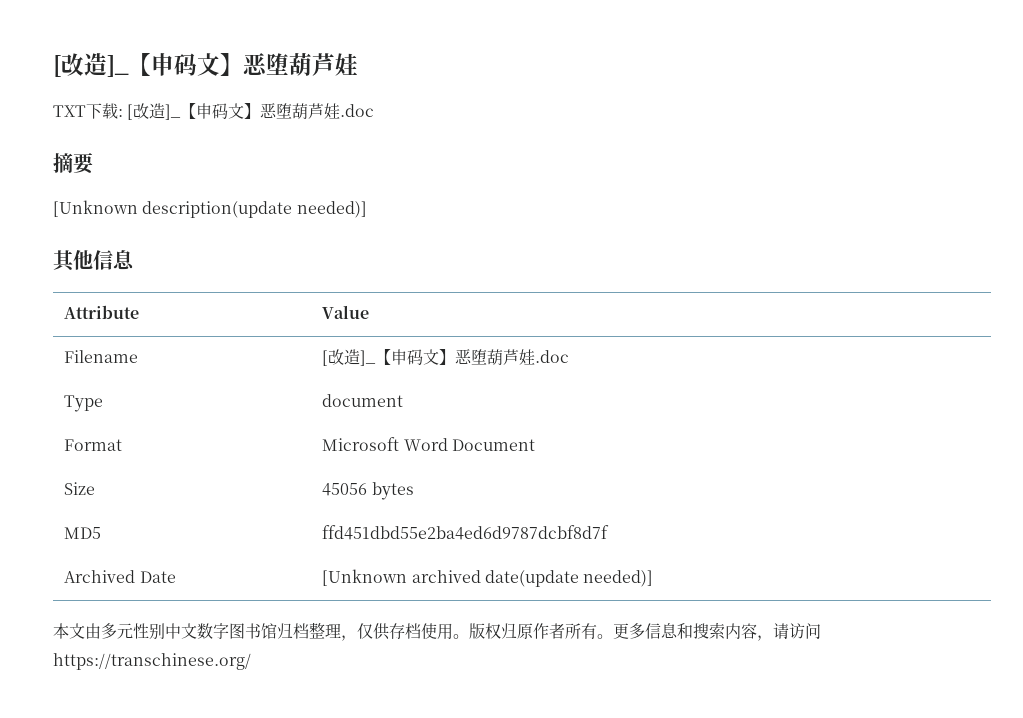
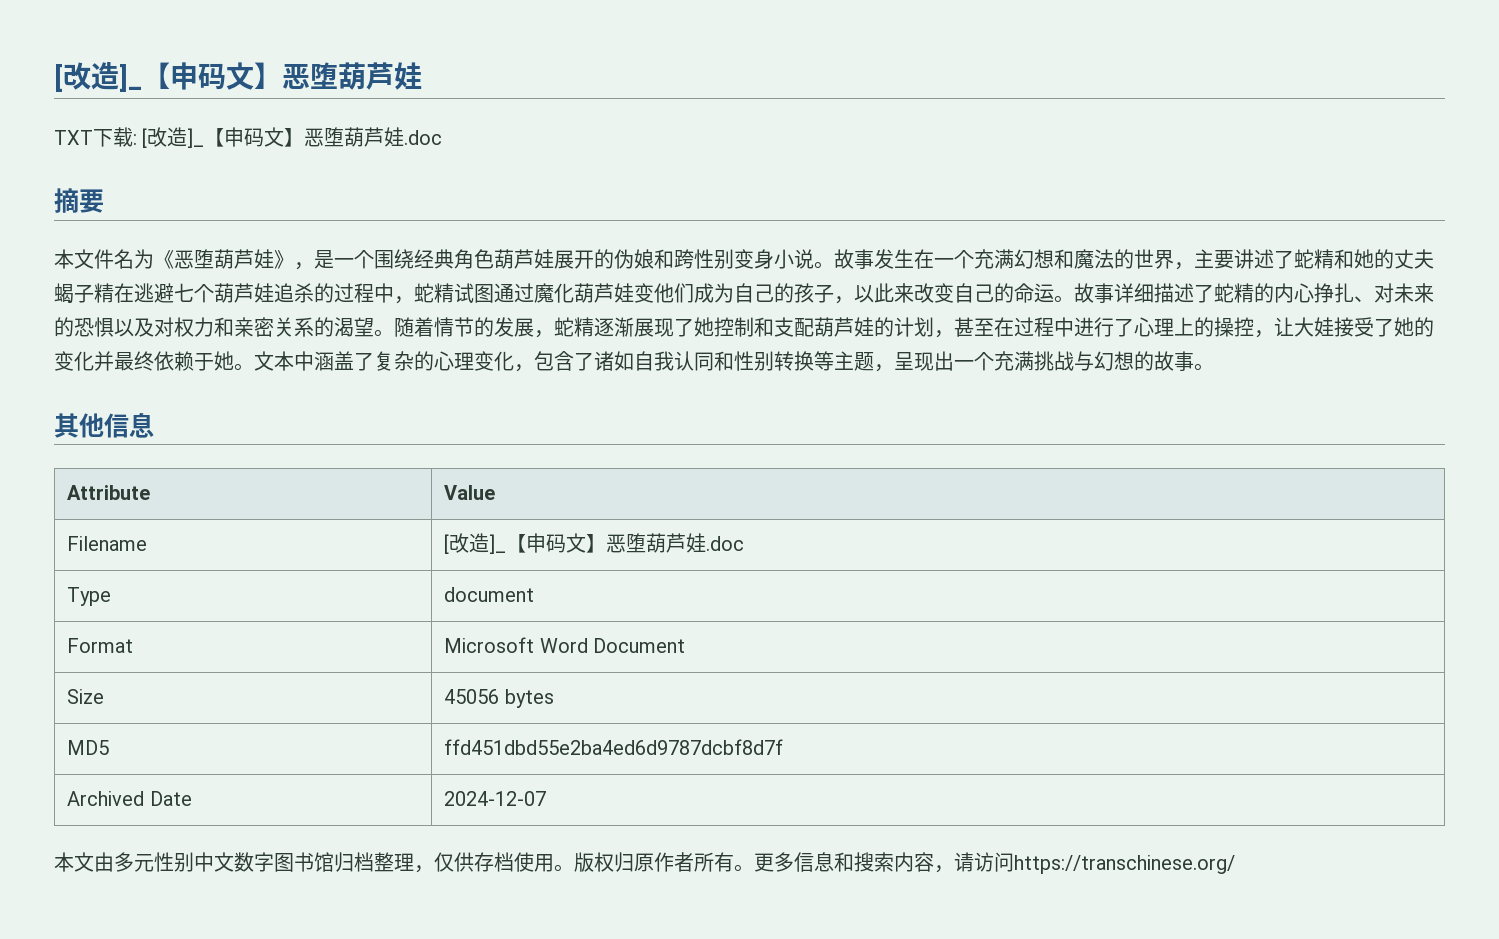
- [Unknown description(update needed)]
+ 本文件名为《恶堕葫芦娃》，是一个围绕经典角色葫芦娃展开的伪娘和跨性别变身小说。故事发生在一个充满幻想和魔法的世界，主要讲述了蛇精和她的丈夫蝎子精在逃避七个葫芦娃追杀的过程中，蛇精试图通过魔化葫芦娃变他们成为自己的孩子，以此来改变自己的命运。故事详细描述了蛇精的内心挣扎、对未来的恐惧以及对权力和亲密关系的渴望。随着情节的发展，蛇精逐渐展现了她控制和支配葫芦娃的计划，甚至在过程中进行了心理上的操控，让大娃接受了她的变化并最终依赖于她。文本中涵盖了复杂的心理变化，包含了诸如自我认同和性别转换等主题，呈现出一个充满挑战与幻想的故事。
- Archived Date | [Unknown archived date(update needed)]
+ Archived Date | 2024-12-07

